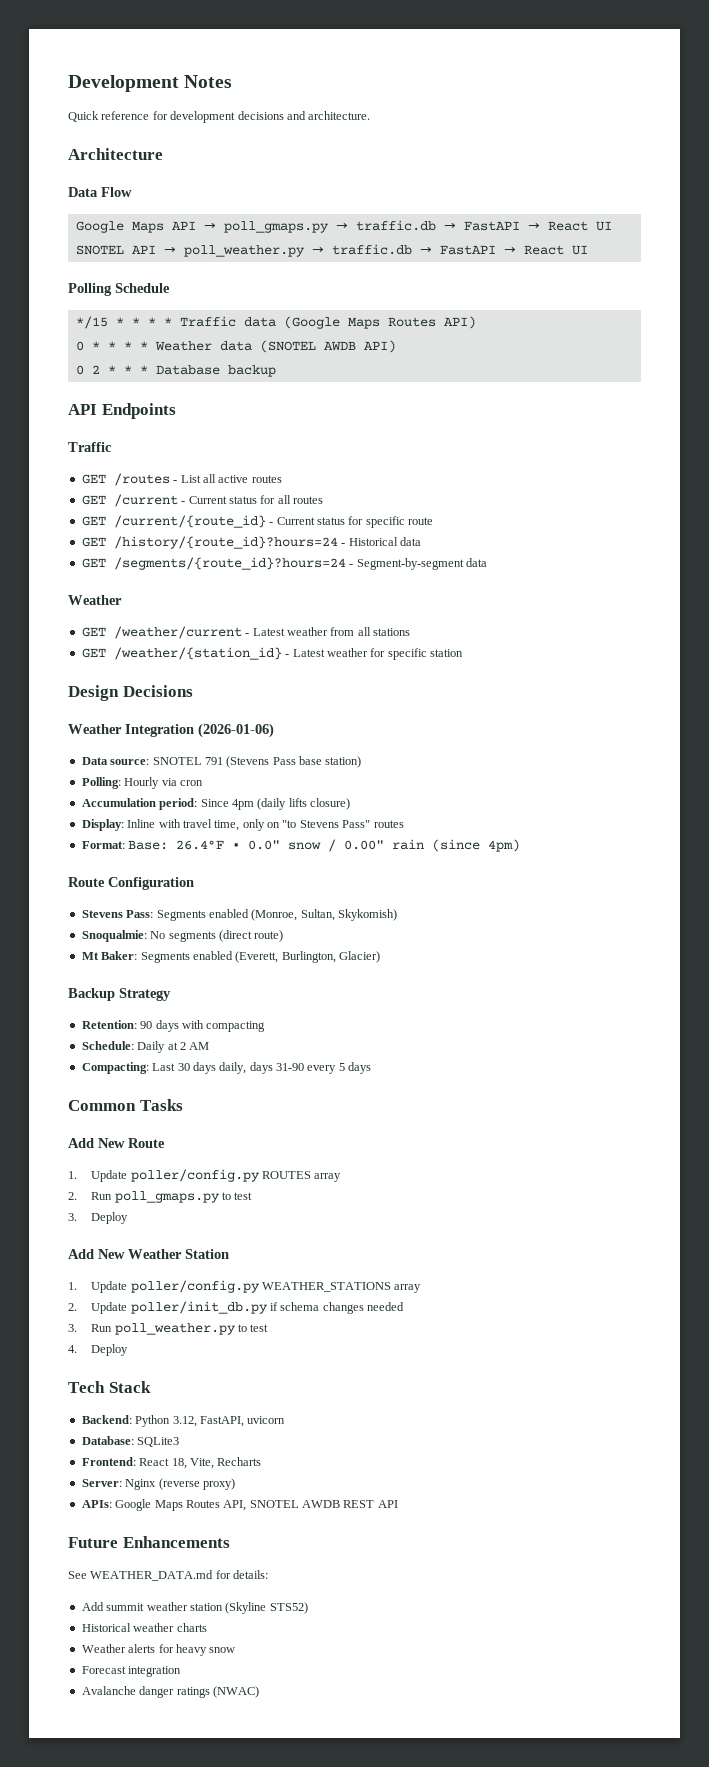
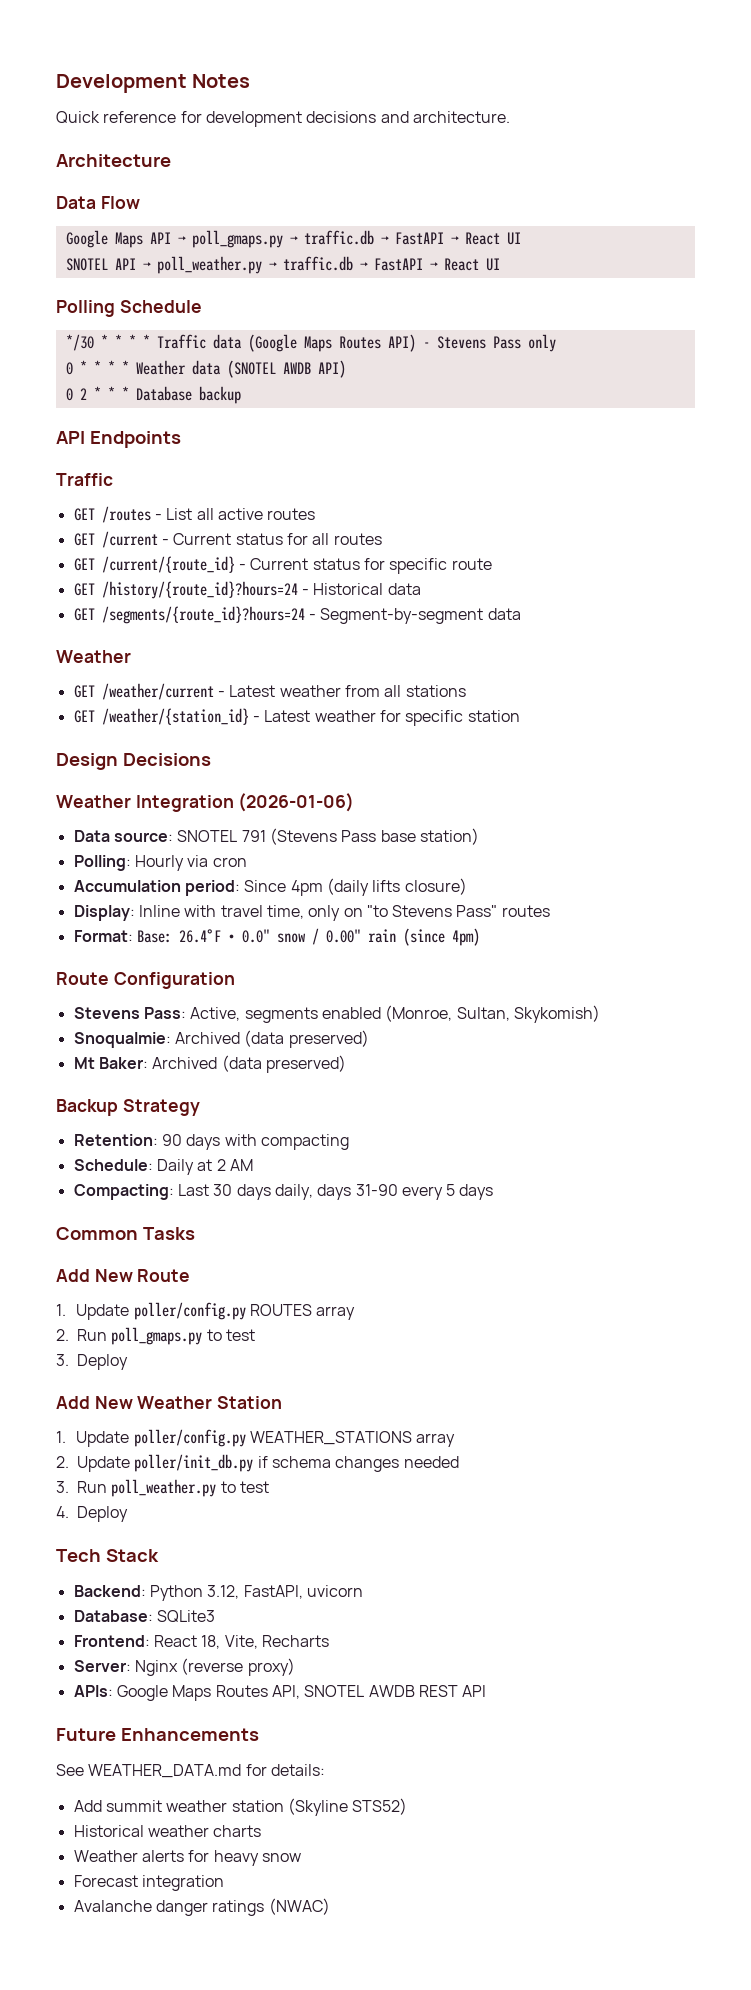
- */15 * * * * Traffic data (Google Maps Routes API)
+ */30 * * * * Traffic data (Google Maps Routes API) - Stevens Pass only
- Stevens Pass: Segments enabled (Monroe, Sultan, Skykomish)
+ Stevens Pass: Active, segments enabled (Monroe, Sultan, Skykomish)
- Snoqualmie: No segments (direct route)
- Mt Baker: Segments enabled (Everett, Burlington, Glacier)
+ Snoqualmie: Archived (data preserved)
+ Mt Baker: Archived (data preserved)

